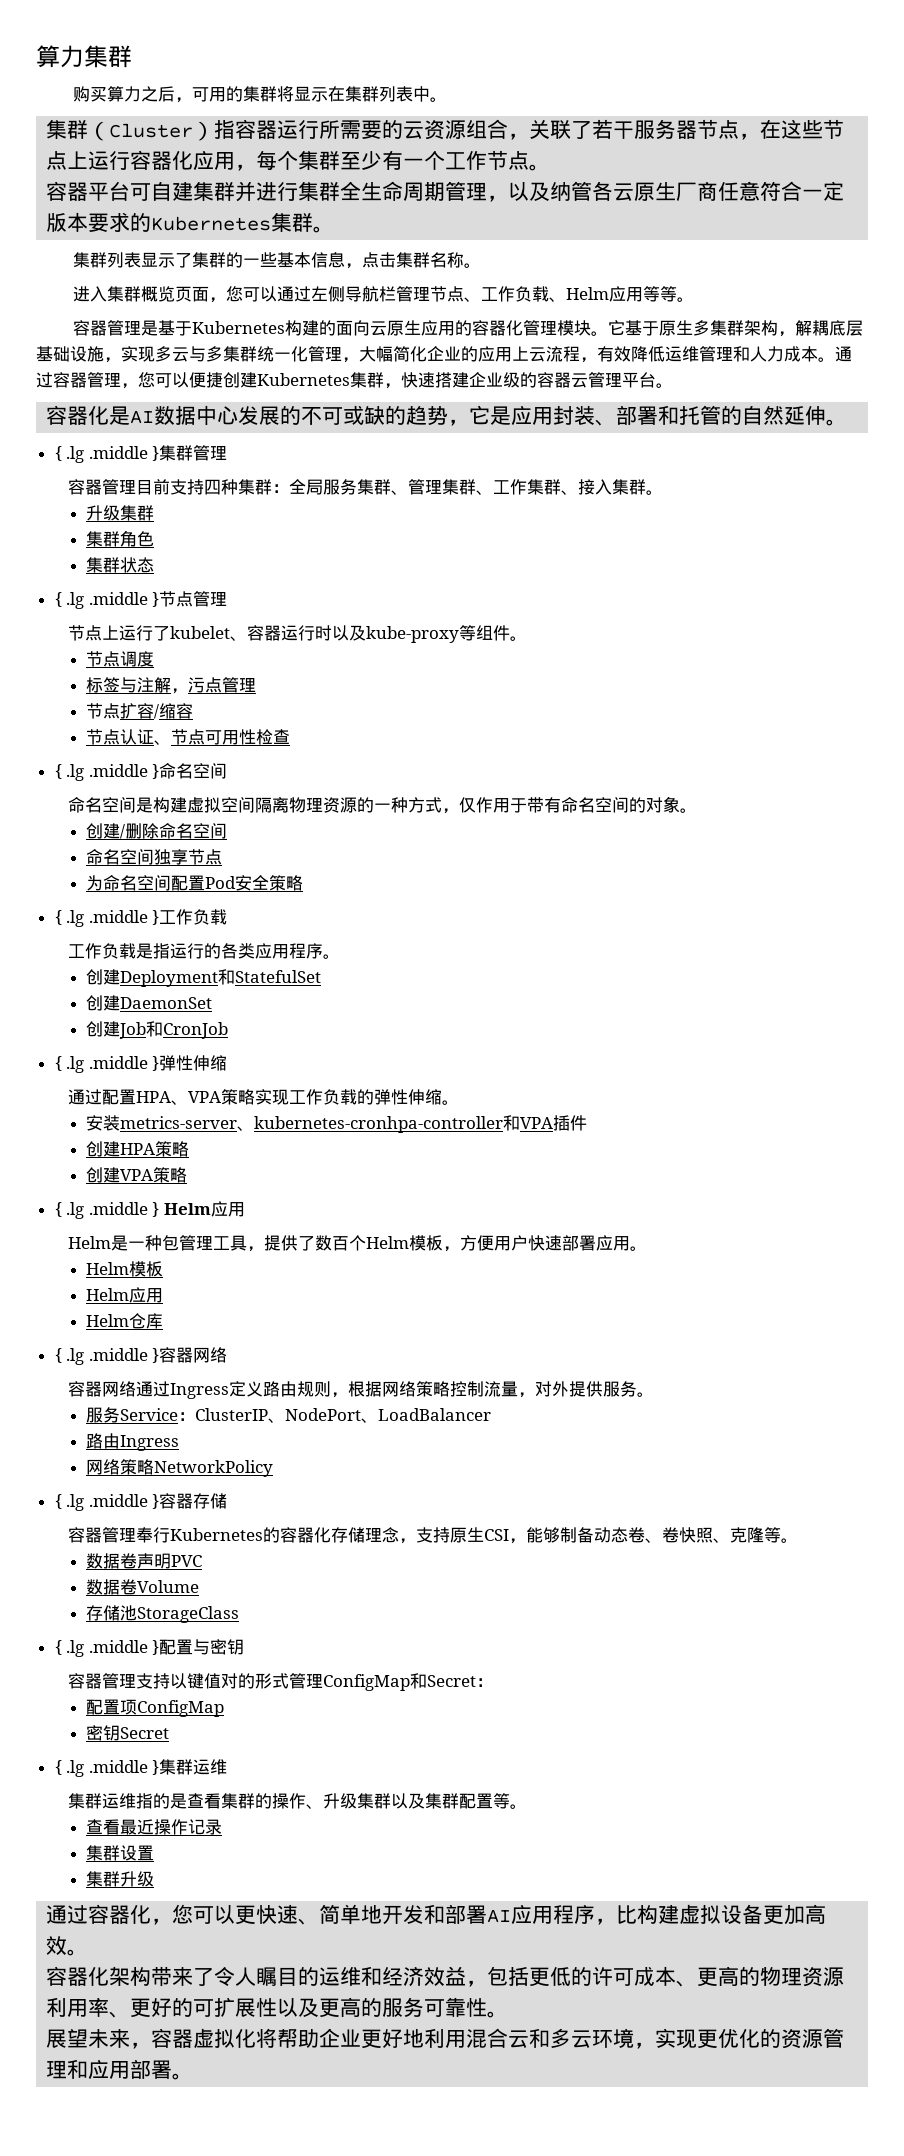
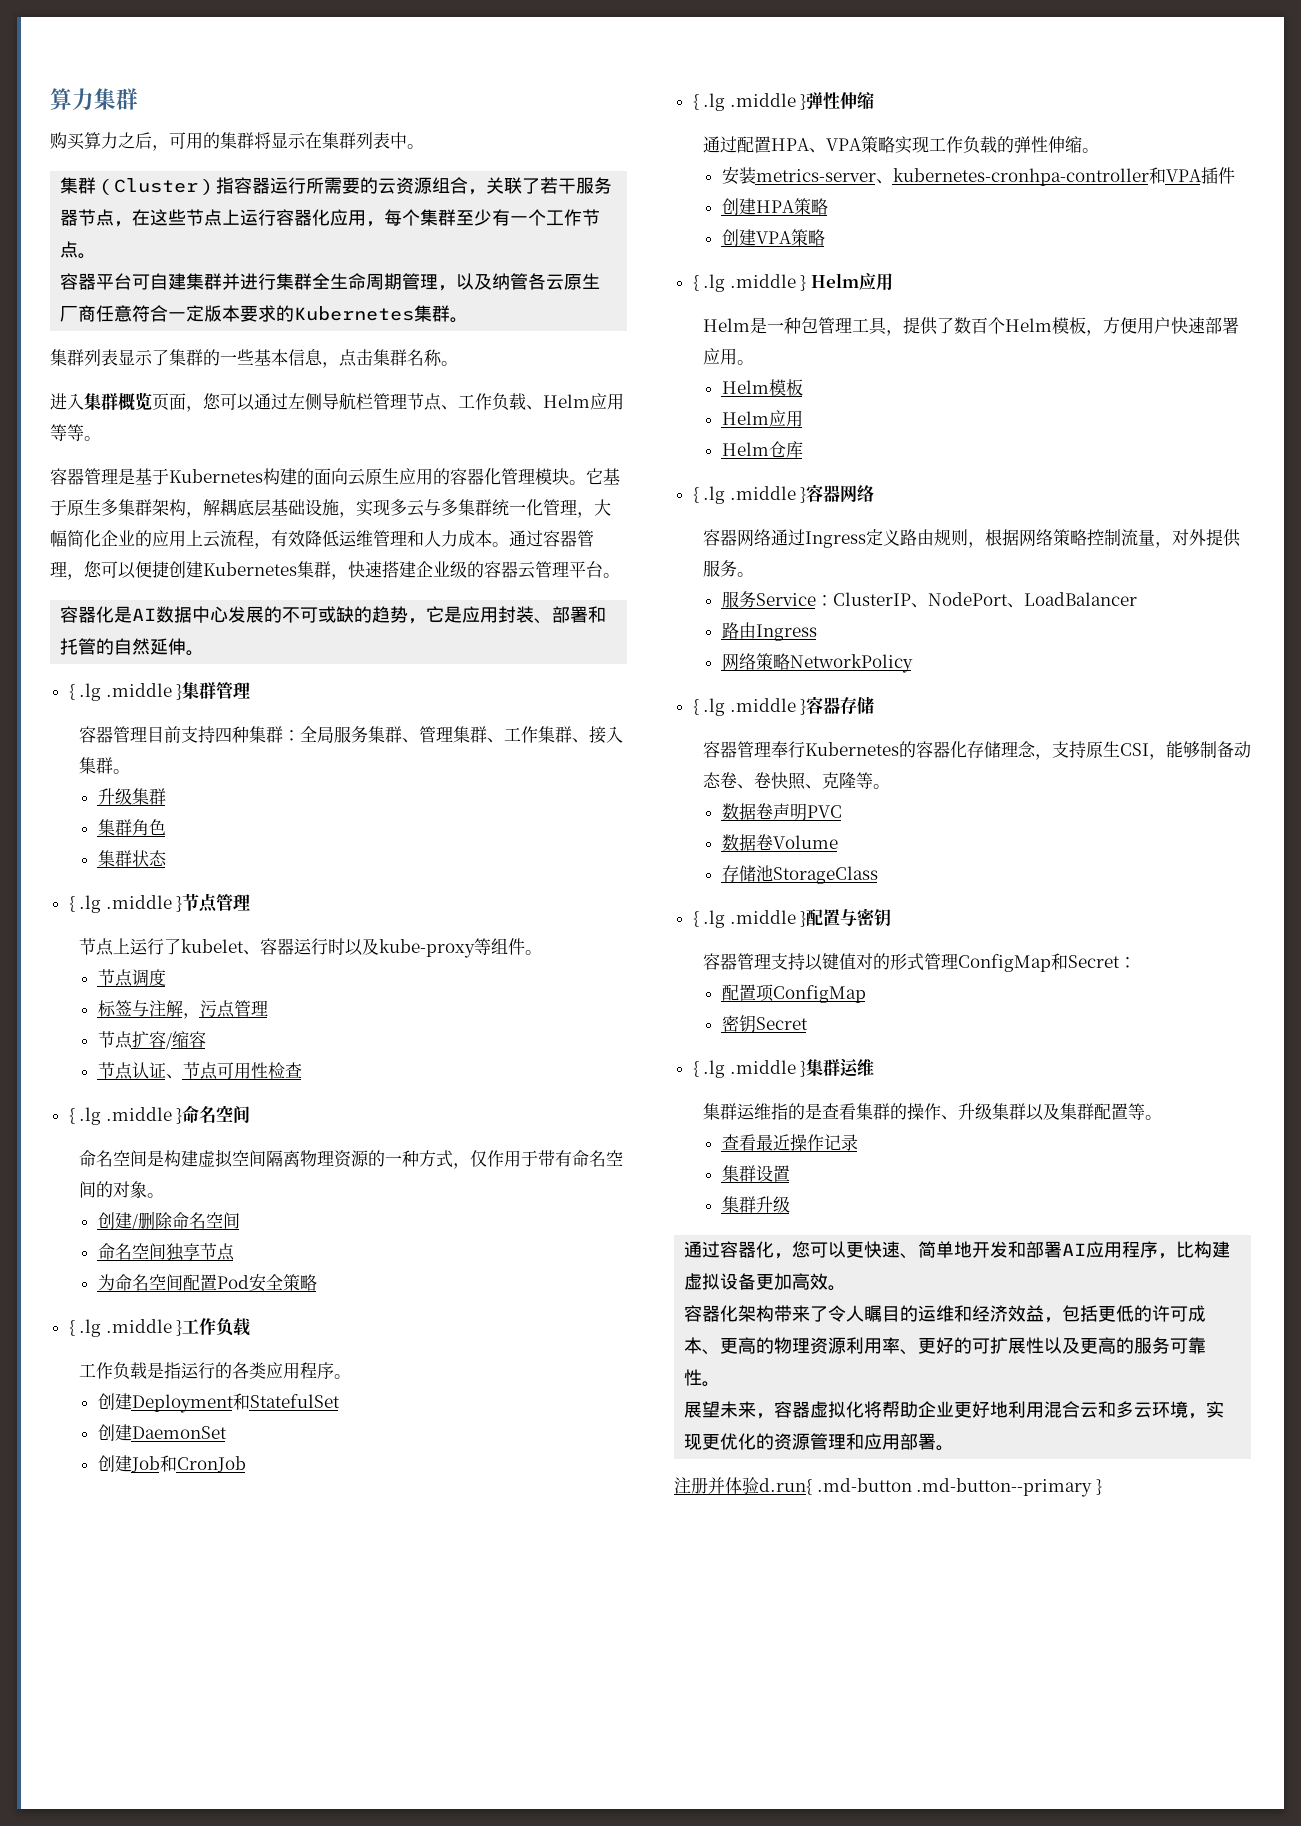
+ 注册并体验d.run{ .md-button .md-button--primary }

